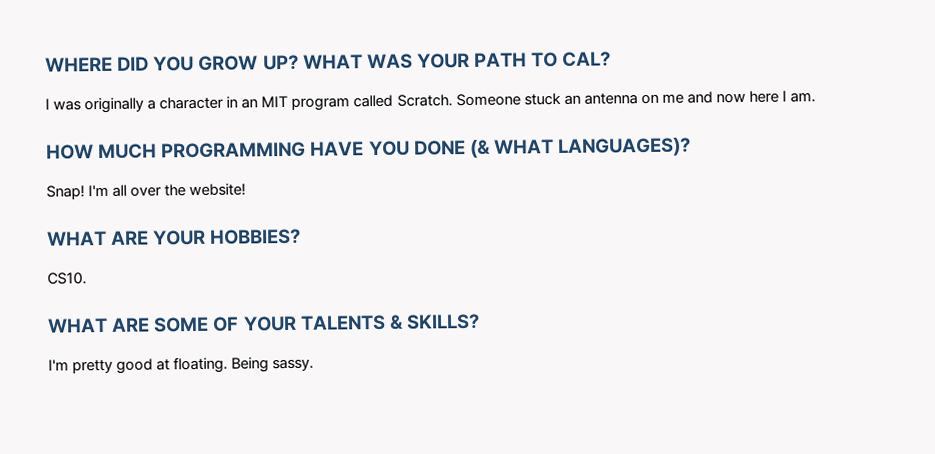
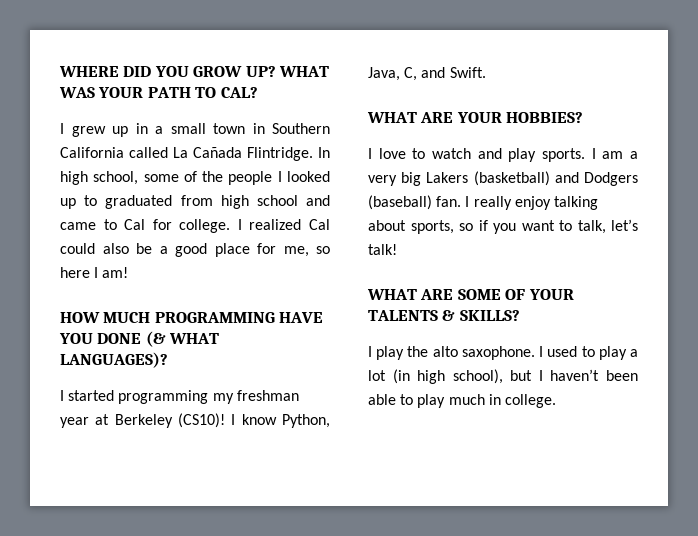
- I was originally a character in an MIT program called Scratch. Someone stuck an antenna on me and now here I am.
+ I grew up in a small town in Southern California called La Cañada Flintridge. In high school, some of the people I looked up to graduated from high school and came to Cal for college. I realized Cal could also be a good place for me, so here I am!
- Snap! I'm all over the website!
+ I started programming my freshman year at Berkeley (CS10)! I know Python, Java, C, and Swift.
  WHAT ARE YOUR HOBBIES?
- CS10.
+ I love to watch and play sports. I am a very big Lakers (basketball) and Dodgers (baseball) fan. I really enjoy talking about sports, so if you want to talk, let’s talk!
- I'm pretty good at floating. Being sassy.
+ I play the alto saxophone. I used to play a lot (in high school), but I haven’t been able to play much in college.

